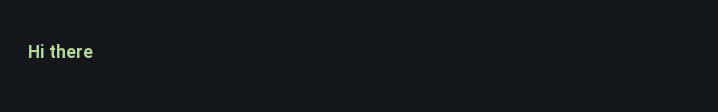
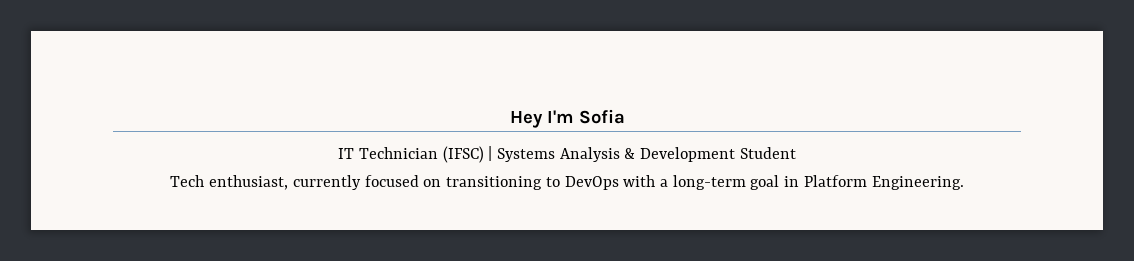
- Hi there
+ Hey I'm Sofia
+ IT Technician (IFSC) | Systems Analysis & Development Student
+ Tech enthusiast, currently focused on transitioning to DevOps with a long-term goal in Platform Engineering.

